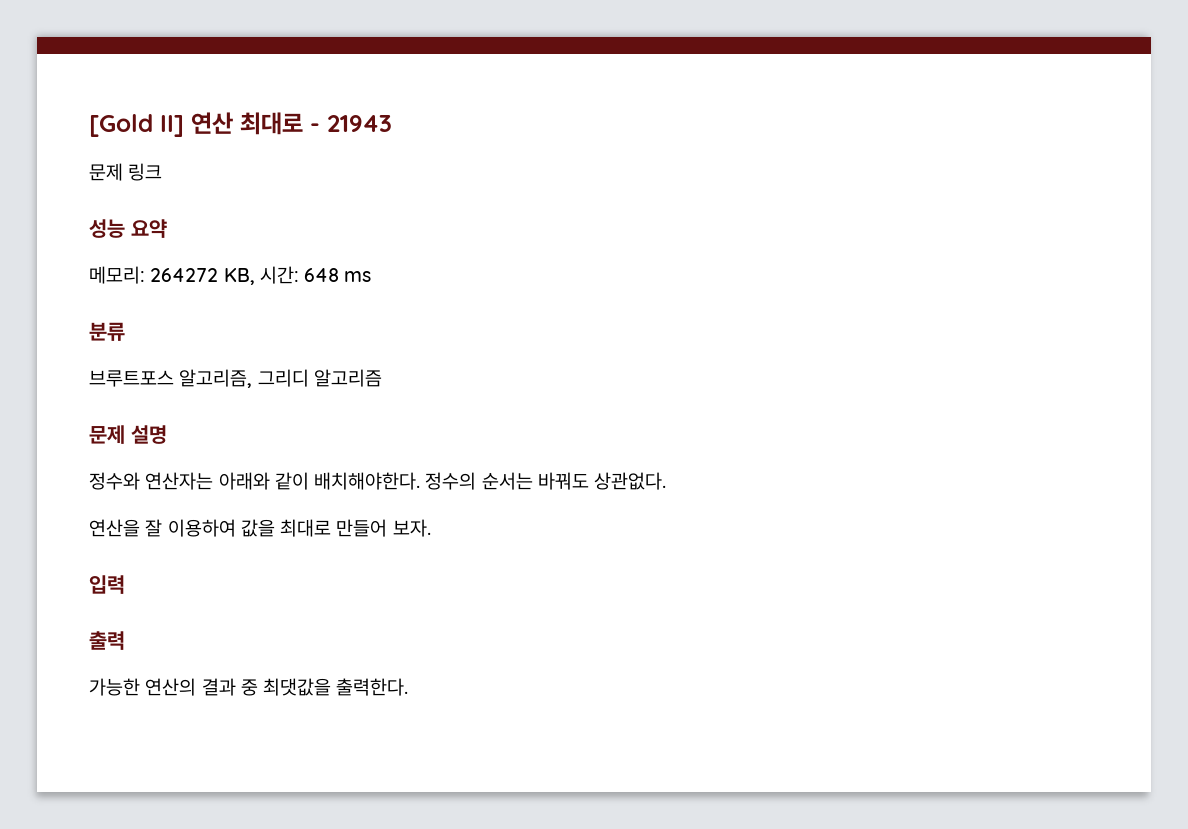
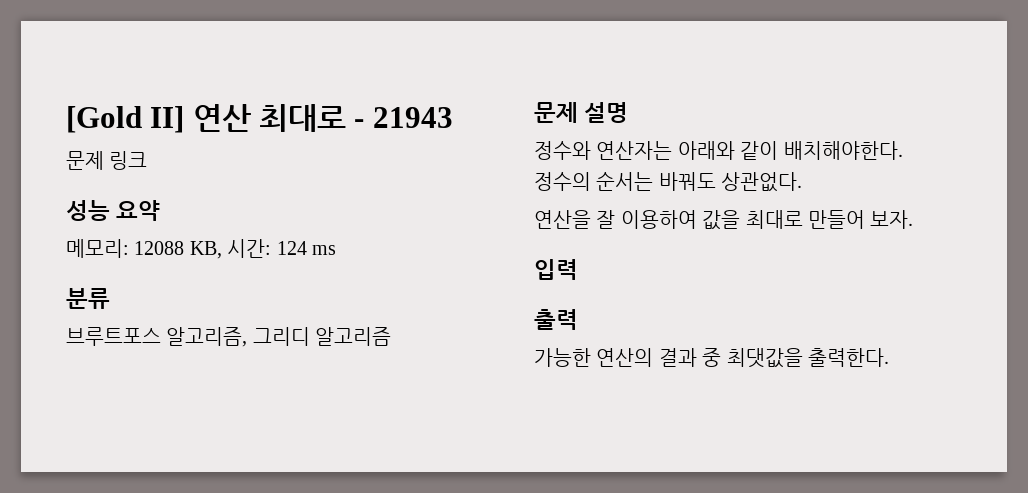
- 메모리: 264272 KB, 시간: 648 ms
+ 메모리: 12088 KB, 시간: 124 ms

